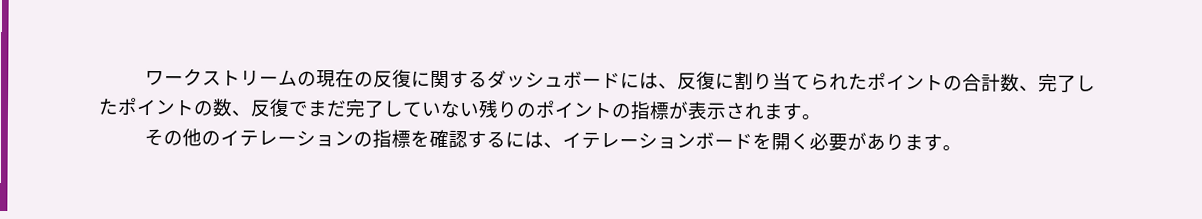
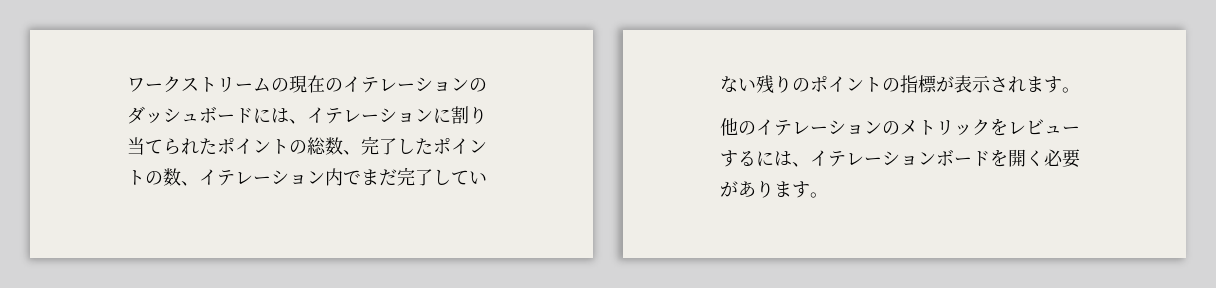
- ワークストリームの現在の反復に関するダッシュボードには、反復に割り当てられたポイントの合計数、完了したポイントの数、反復でまだ完了していない残りのポイントの指標が表示されます。
+ ワークストリームの現在のイテレーションのダッシュボードには、イテレーションに割り当てられたポイントの総数、完了したポイントの数、イテレーション内でまだ完了していない残りのポイントの指標が表示されます。
- その他のイテレーションの指標を確認するには、イテレーションボードを開く必要があります。
+ 他のイテレーションのメトリックをレビューするには、イテレーションボードを開く必要があります。

